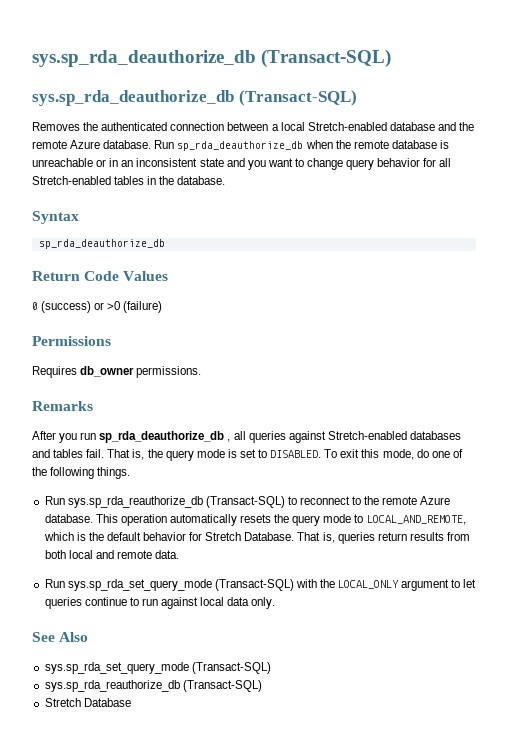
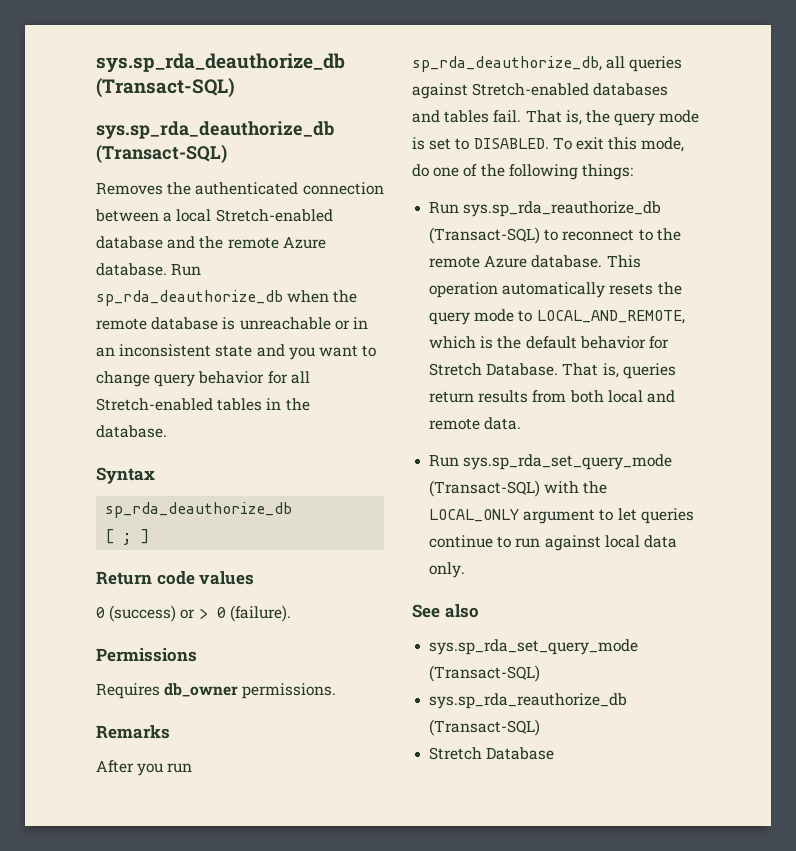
+ [ ; ]
- Return Code Values
+ Return code values
- 0 (success) or >0 (failure)
+ 0 (success) or > 0 (failure).
- After you run sp_rda_deauthorize_db , all queries against Stretch-enabled databases and tables fail.
+ After you run sp_rda_deauthorize_db, all queries against Stretch-enabled databases and tables fail.
- To exit this mode, do one of the following things.
+ To exit this mode, do one of the following things:
- See Also
+ See also

